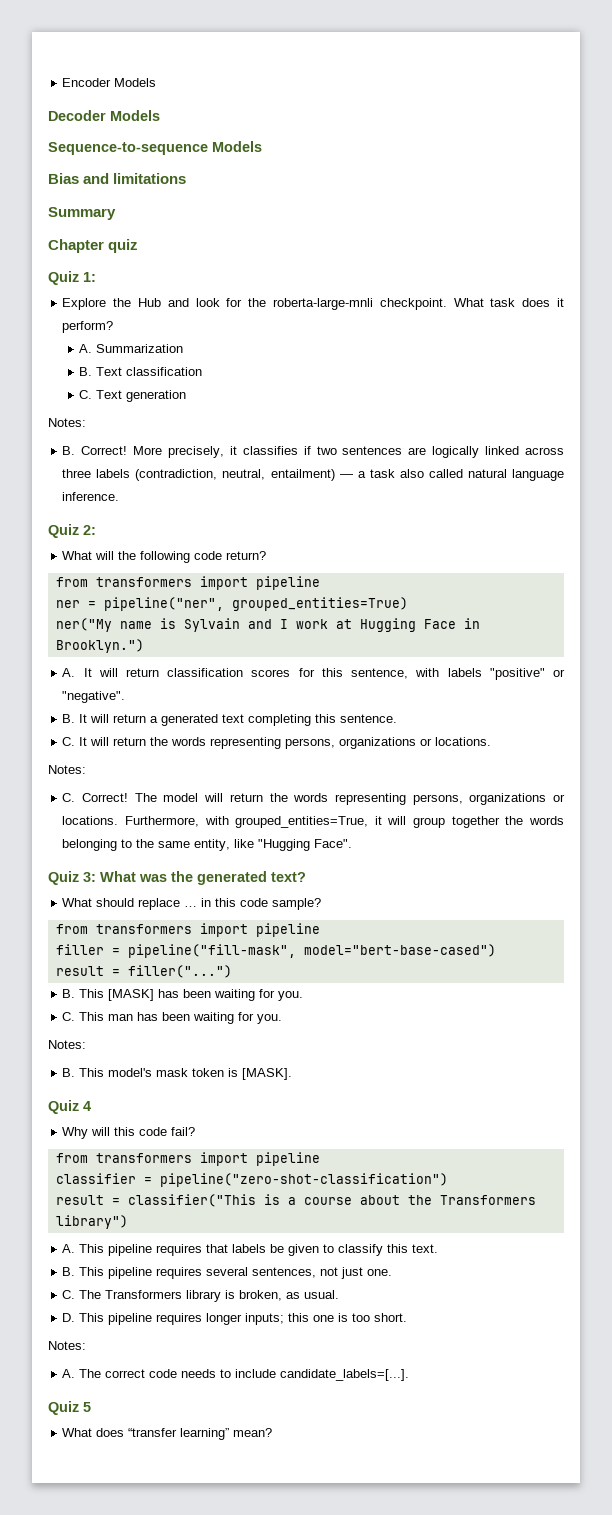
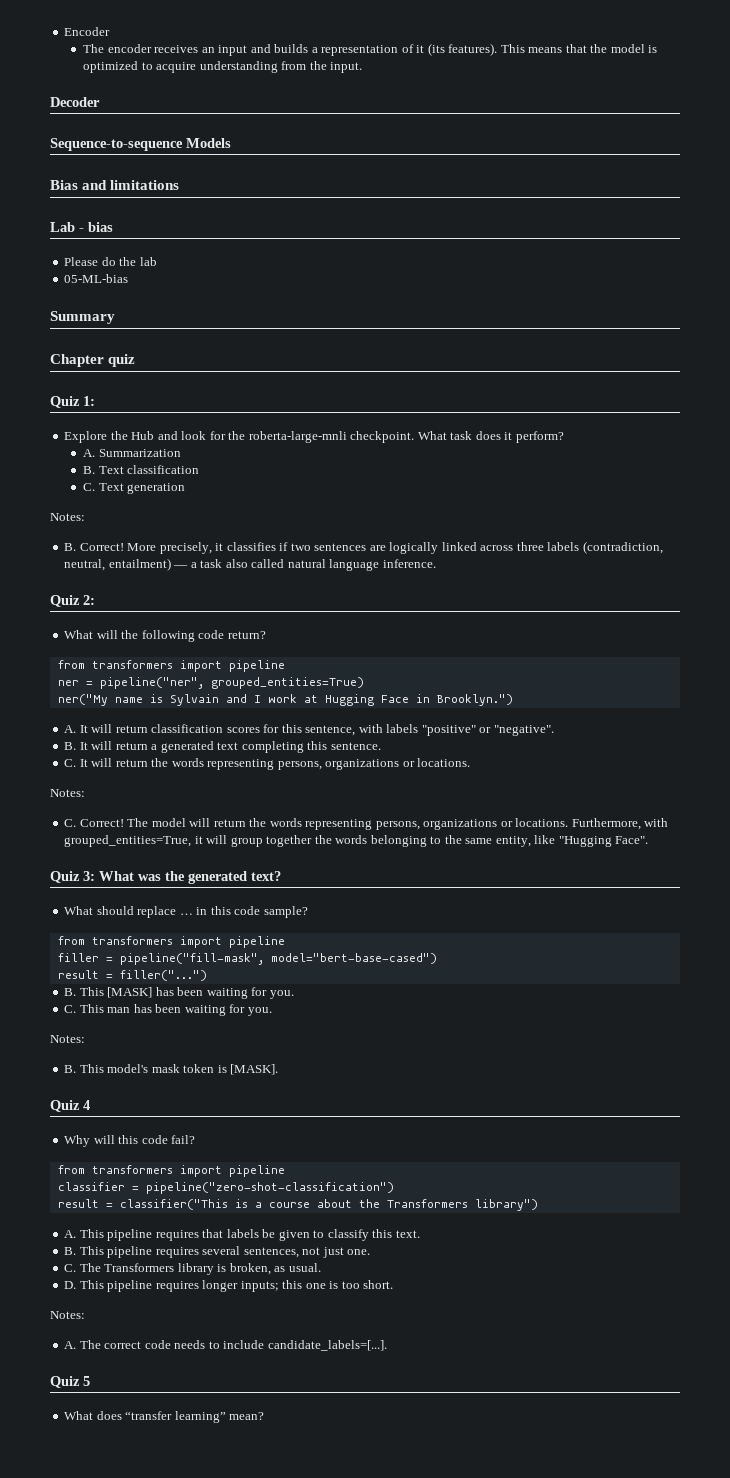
- Encoder Models
+ Encoder
+ The encoder receives an input and builds a representation of it (its features). This means that the model is optimized to acquire understanding from the input.
- Decoder Models
+ Decoder
+ Lab - bias
+ Please do the lab
+ 05-ML-bias

